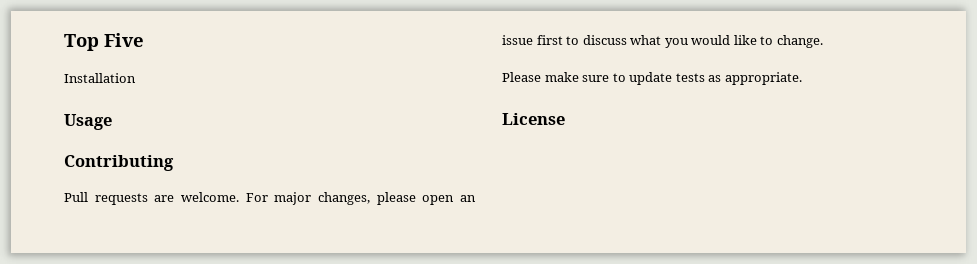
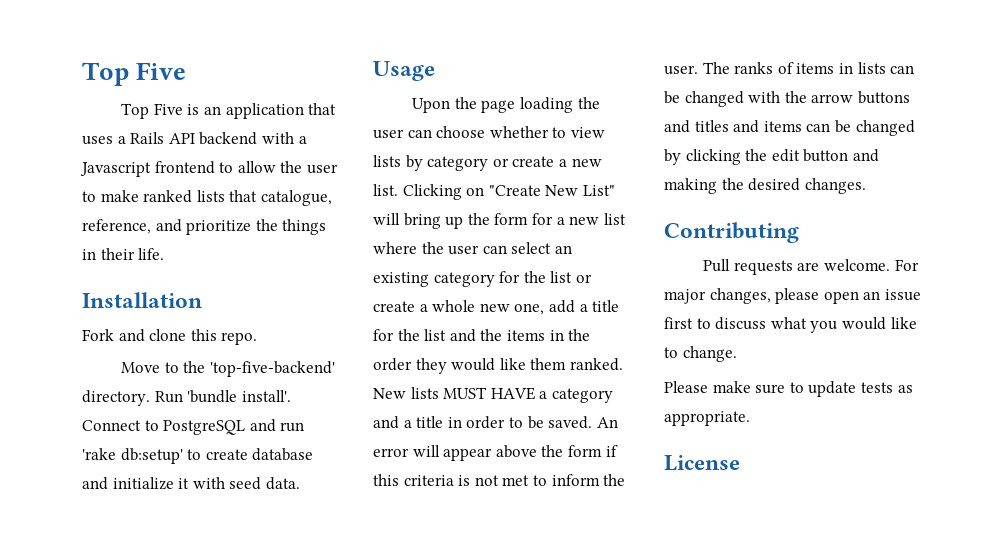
+ Top Five is an application that uses a Rails API backend with a Javascript frontend to allow the user to make ranked lists that catalogue, reference, and prioritize the things in their life.
  Installation
+ Fork and clone this repo.
+ Move to the 'top-five-backend' directory. Run 'bundle install'. Connect to PostgreSQL and run 'rake db:setup' to create database and initialize it with seed data.
  Usage
+ Upon the page loading the user can choose whether to view lists by category or create a new list. Clicking on "Create New List" will bring up the form for a new list where the user can select an existing category for the list or create a whole new one, add a title for the list and the items in the order they would like them ranked. New lists MUST HAVE a category and a title in order to be saved. An error will appear above the form if this criteria is not met to inform the user. The ranks of items in lists can be changed with the arrow buttons and titles and items can be changed by clicking the edit button and making the desired changes.

